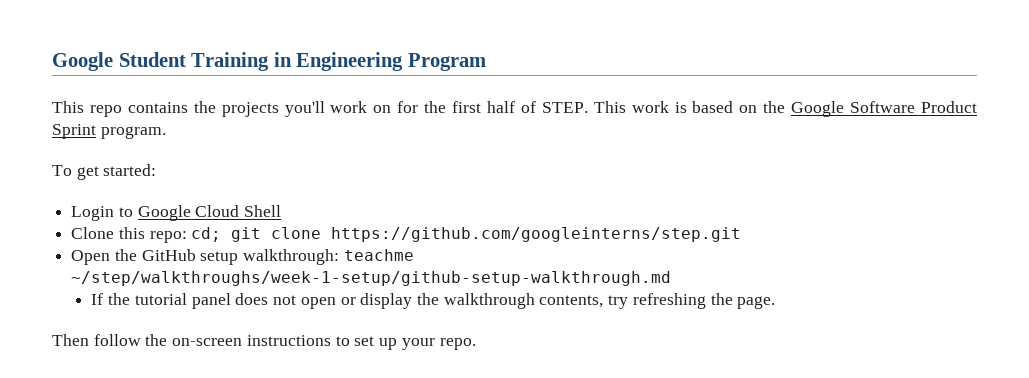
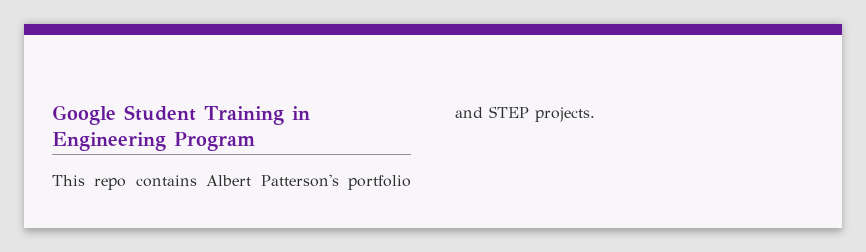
- This repo contains the projects you'll work on for the first half of STEP. This work is based on the Google Software Product Sprint program.
- To get started:
- Login to Google Cloud Shell
- Clone this repo: cd; git clone https://github.com/googleinterns/step.git
- Open the GitHub setup walkthrough: teachme ~/step/walkthroughs/week-1-setup/github-setup-walkthrough.md
- If the tutorial panel does not open or display the walkthrough contents, try refreshing the page.
- Then follow the on-screen instructions to set up your repo.
+ This repo contains Albert Patterson's portfolio and STEP projects.

